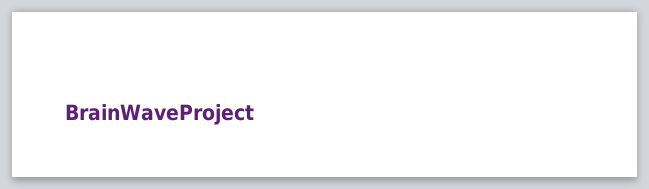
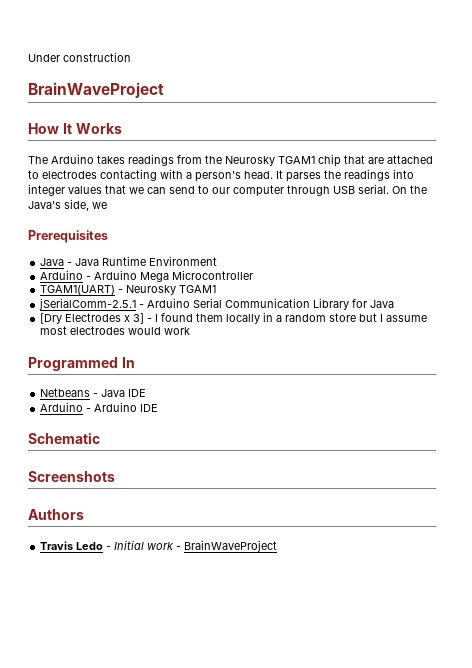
+ Under construction
  BrainWaveProject
+ How It Works
+ The Arduino takes readings from the Neurosky TGAM1 chip that are attached to electrodes contacting with a person's head. It parses the readings into integer values that we can send to our computer through USB serial. On the Java's side, we
+ Prerequisites
+ Java - Java Runtime Environment
+ Arduino - Arduino Mega Microcontroller
+ TGAM1(UART) - Neurosky TGAM1
+ jSerialComm-2.5.1 - Arduino Serial Communication Library for Java
+ [Dry Electrodes x 3] - I found them locally in a random store but I assume most electrodes would work
+ Programmed In
+ Netbeans - Java IDE
+ Arduino - Arduino IDE
+ Schematic
+ Screenshots
+ Authors
+ Travis Ledo - Initial work - BrainWaveProject

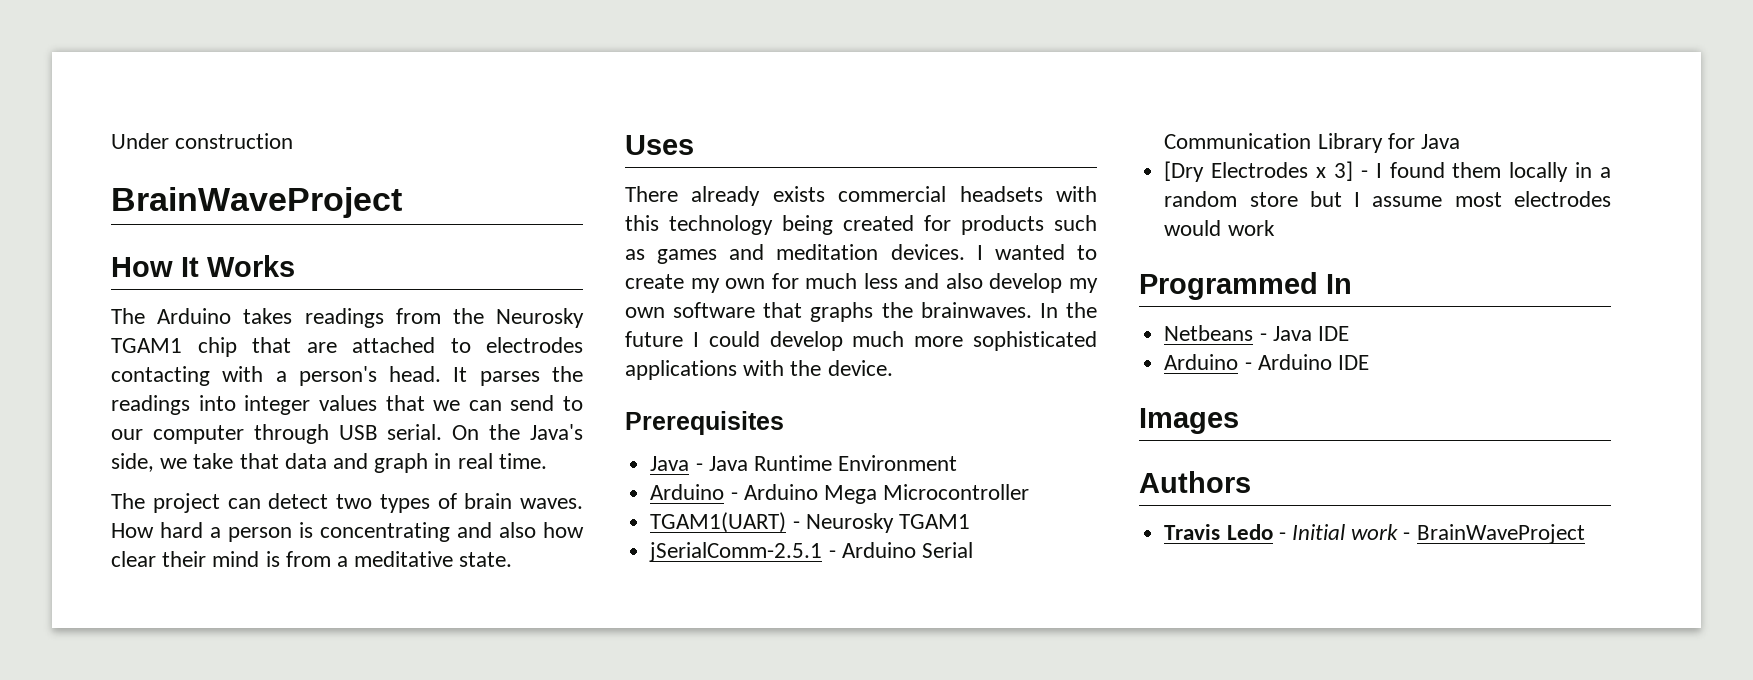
- On the Java's side, we
+ On the Java's side, we take that data and graph in real time.
+ The project can detect two types of brain waves. How hard a person is concentrating and also how clear their mind is from a meditative state.
+ Uses
+ There already exists commercial headsets with this technology being created for products such as games and meditation devices. I wanted to create my own for much less and also develop my own software that graphs the brainwaves. In the future I could develop much more sophisticated applications with the device.
- Schematic
- Screenshots
+ Images

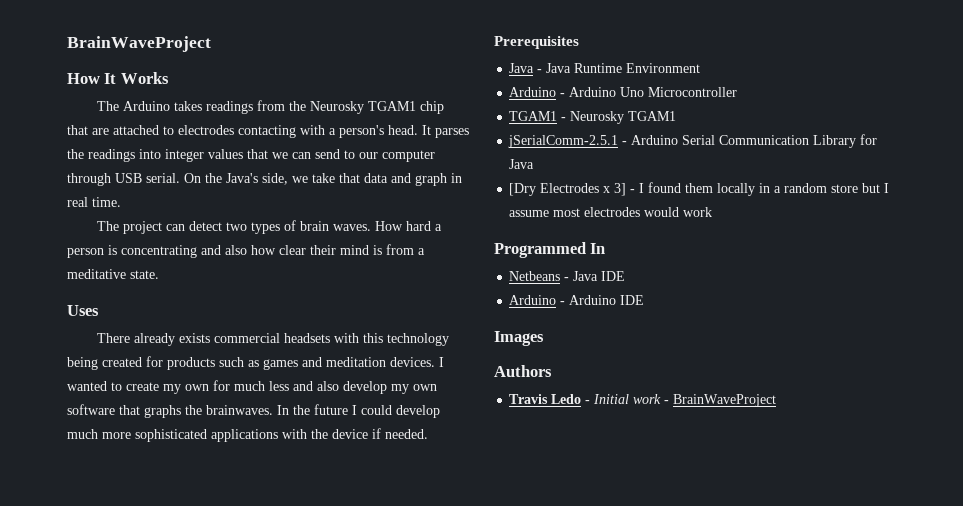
- Under construction
- In the future I could develop much more sophisticated applications with the device.
+ In the future I could develop much more sophisticated applications with the device if needed.
- Arduino - Arduino Mega Microcontroller
+ Arduino - Arduino Uno Microcontroller
- TGAM1(UART) - Neurosky TGAM1
+ TGAM1 - Neurosky TGAM1

